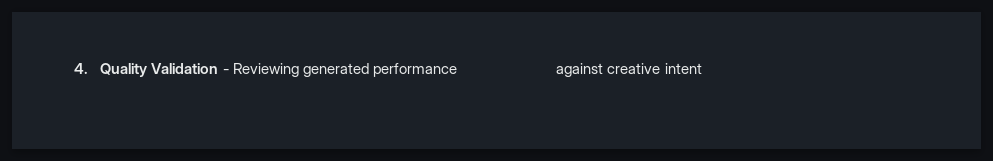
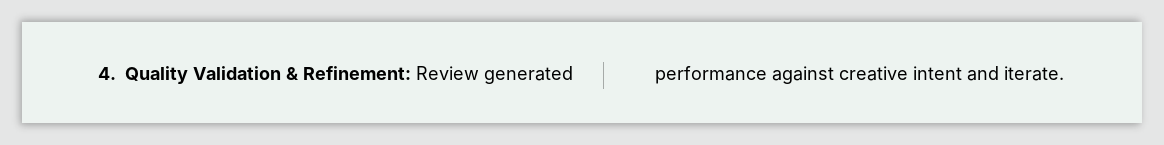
- 4. Quality Validation - Reviewing generated performance against creative intent
+ 4. Quality Validation & Refinement: Review generated performance against creative intent and iterate.

